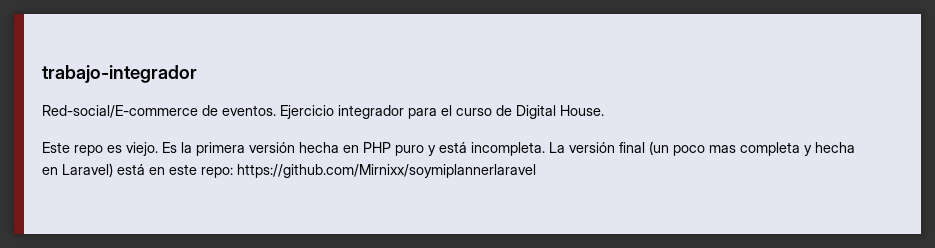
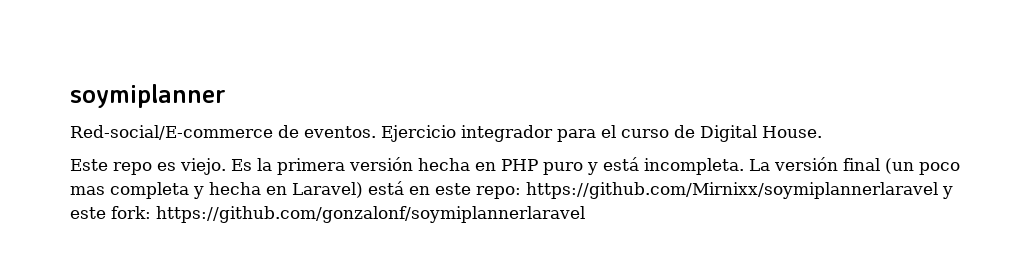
- trabajo-integrador
+ soymiplanner
- La versión final (un poco mas completa y hecha en Laravel) está en este repo: https://github.com/Mirnixx/soymiplannerlaravel
+ La versión final (un poco mas completa y hecha en Laravel) está en este repo: https://github.com/Mirnixx/soymiplannerlaravel y este fork: https://github.com/gonzalonf/soymiplannerlaravel

